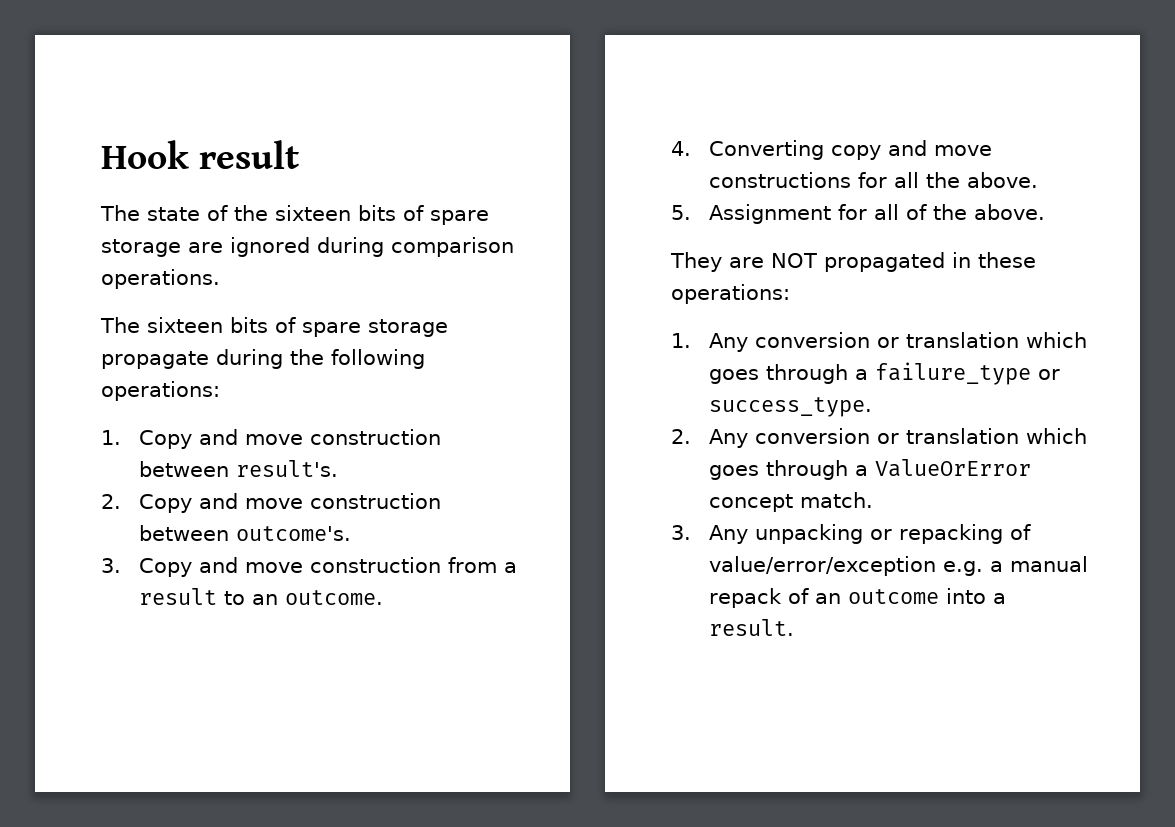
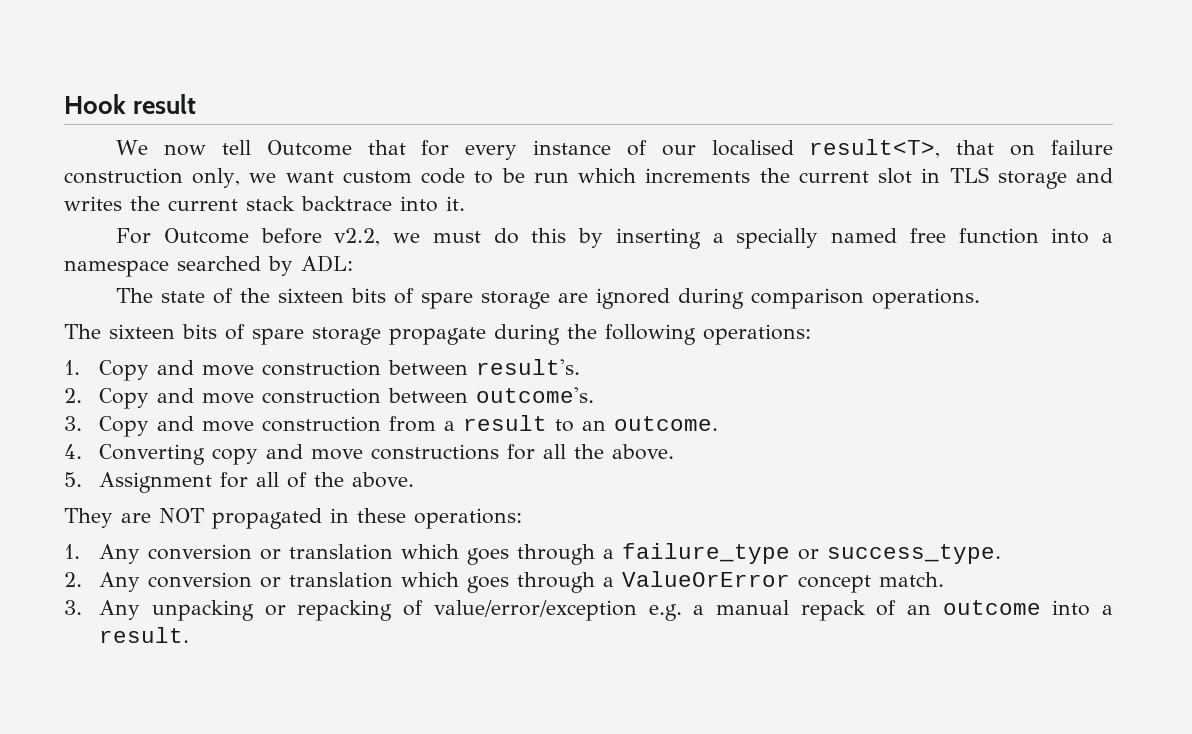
+ We now tell Outcome that for every instance of our localised result<T>, that on failure construction only, we want custom code to be run which increments the current slot in TLS storage and writes the current stack backtrace into it.
+ For Outcome before v2.2, we must do this by inserting a specially named free function into a namespace searched by ADL:

